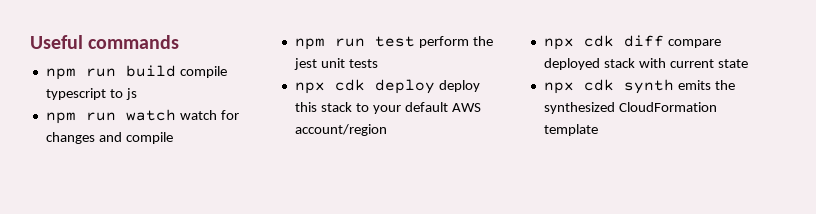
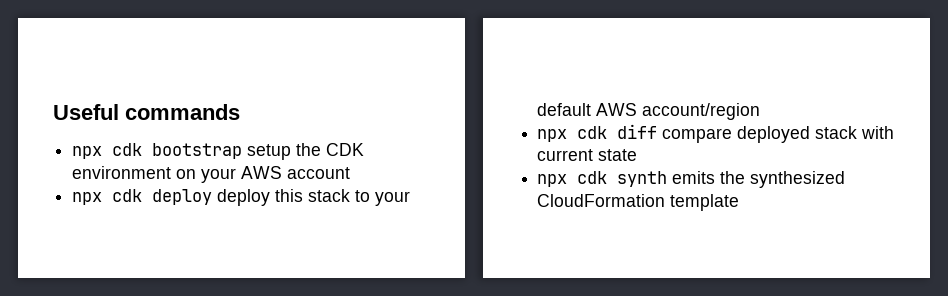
- npm run build compile typescript to js
- npm run watch watch for changes and compile
- npm run test perform the jest unit tests
+ npx cdk bootstrap setup the CDK environment on your AWS account

